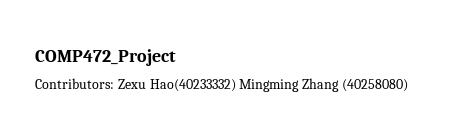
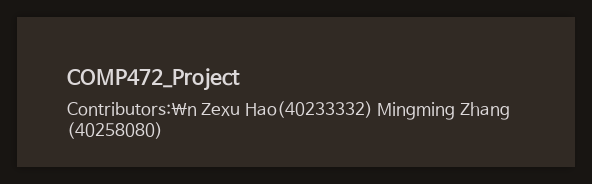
- Contributors: Zexu Hao(40233332) Mingming Zhang (40258080)
+ Contributors:\n Zexu Hao(40233332) Mingming Zhang (40258080)

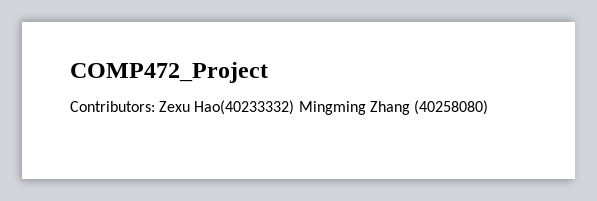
- Contributors:\n Zexu Hao(40233332) Mingming Zhang (40258080)
+ Contributors: Zexu Hao(40233332) Mingming Zhang (40258080)

